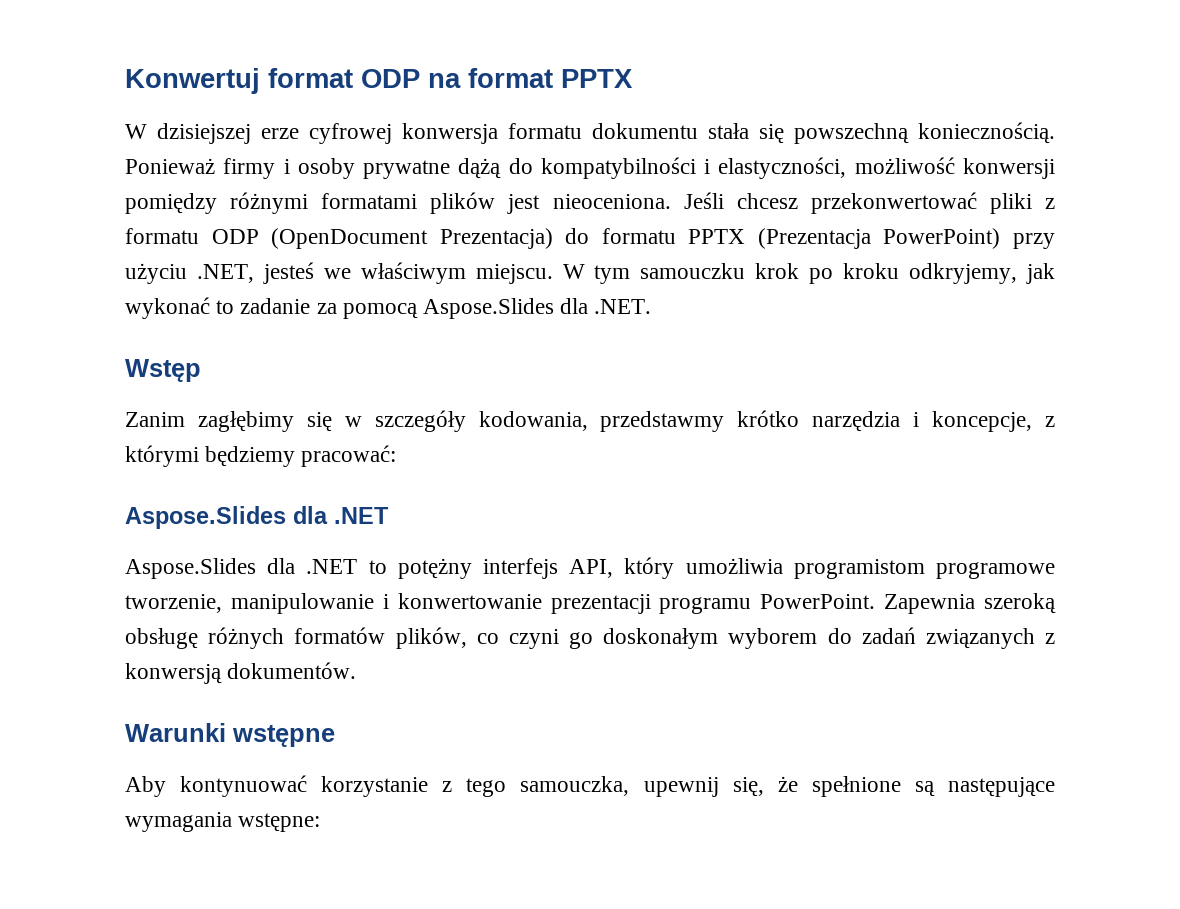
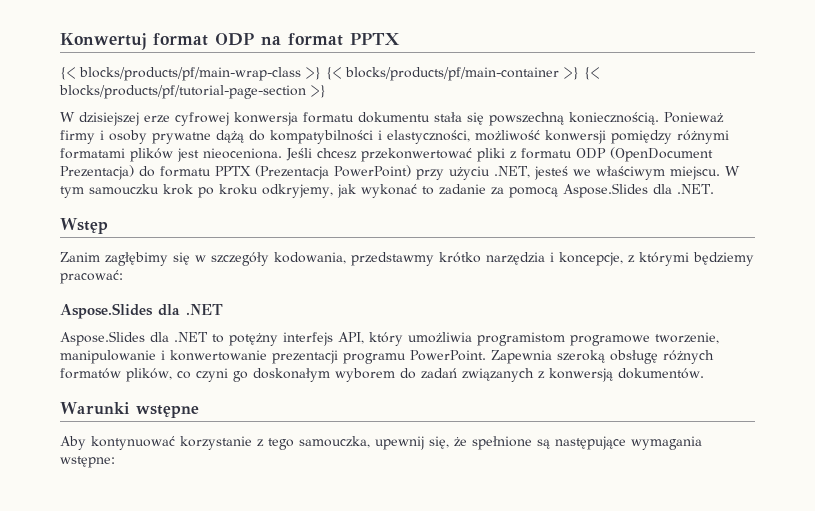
+ {< blocks/products/pf/main-wrap-class >} {< blocks/products/pf/main-container >} {< blocks/products/pf/tutorial-page-section >}

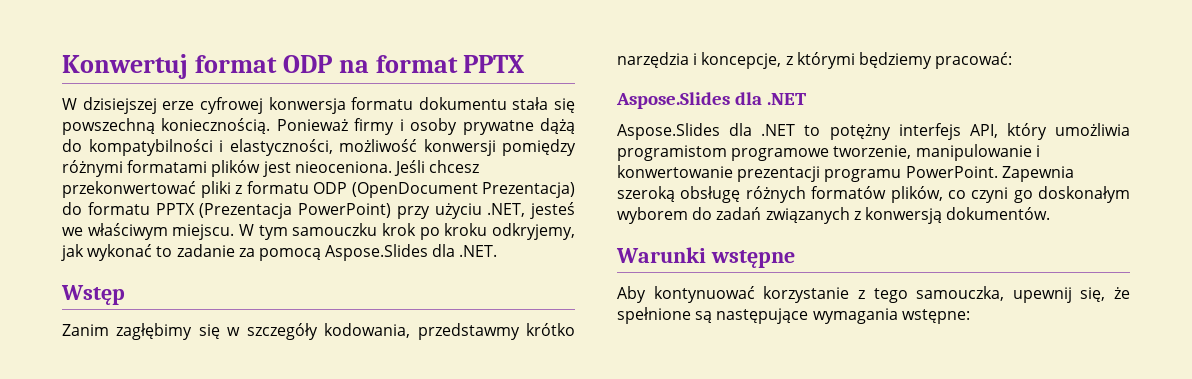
- {< blocks/products/pf/main-wrap-class >} {< blocks/products/pf/main-container >} {< blocks/products/pf/tutorial-page-section >}

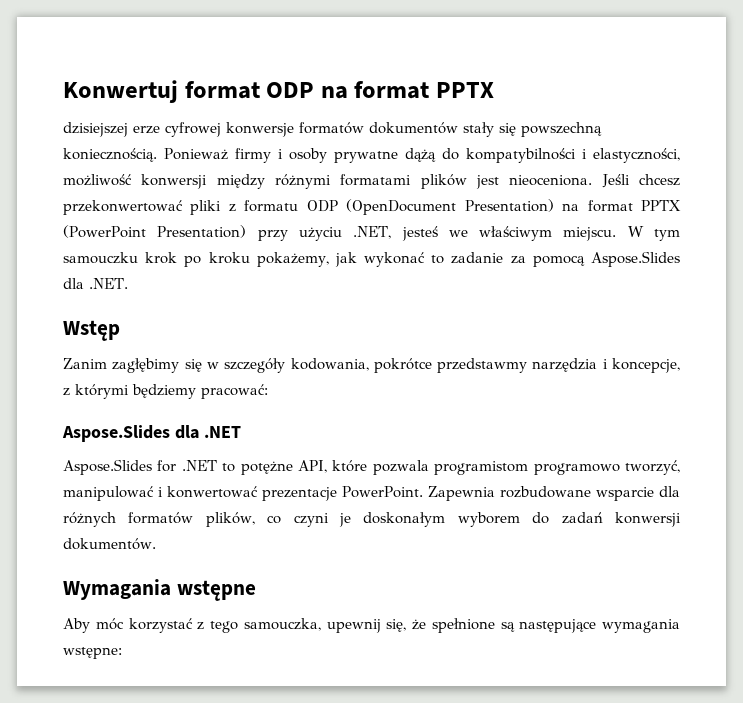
- W dzisiejszej erze cyfrowej konwersja formatu dokumentu stała się powszechną koniecznością.
+ dzisiejszej erze cyfrowej konwersje formatów dokumentów stały się powszechną koniecznością.
- Ponieważ firmy i osoby prywatne dążą do kompatybilności i elastyczności, możliwość konwersji pomiędzy różnymi formatami plików jest nieoceniona.
+ Ponieważ firmy i osoby prywatne dążą do kompatybilności i elastyczności, możliwość konwersji między różnymi formatami plików jest nieoceniona.
- Jeśli chcesz przekonwertować pliki z formatu ODP (OpenDocument Prezentacja) do formatu PPTX (Prezentacja PowerPoint) przy użyciu .NET, jesteś we właściwym miejscu.
+ Jeśli chcesz przekonwertować pliki z formatu ODP (OpenDocument Presentation) na format PPTX (PowerPoint Presentation) przy użyciu .NET, jesteś we właściwym miejscu.
- W tym samouczku krok po kroku odkryjemy, jak wykonać to zadanie za pomocą Aspose.Slides dla .NET.
+ W tym samouczku krok po kroku pokażemy, jak wykonać to zadanie za pomocą Aspose.Slides dla .NET.
- Zanim zagłębimy się w szczegóły kodowania, przedstawmy krótko narzędzia i koncepcje, z którymi będziemy pracować:
+ Zanim zagłębimy się w szczegóły kodowania, pokrótce przedstawmy narzędzia i koncepcje, z którymi będziemy pracować:
- Aspose.Slides dla .NET to potężny interfejs API, który umożliwia programistom programowe tworzenie, manipulowanie i konwertowanie prezentacji programu PowerPoint. Zapewnia szeroką obsługę różnych formatów plików, co czyni go doskonałym wyborem do zadań związanych z konwersją dokumentów.
+ Aspose.Slides for .NET to potężne API, które pozwala programistom programowo tworzyć, manipulować i konwertować prezentacje PowerPoint. Zapewnia rozbudowane wsparcie dla różnych formatów plików, co czyni je doskonałym wyborem do zadań konwersji dokumentów.
- Warunki wstępne
+ Wymagania wstępne
- Aby kontynuować korzystanie z tego samouczka, upewnij się, że spełnione są następujące wymagania wstępne:
+ Aby móc korzystać z tego samouczka, upewnij się, że spełnione są następujące wymagania wstępne:

